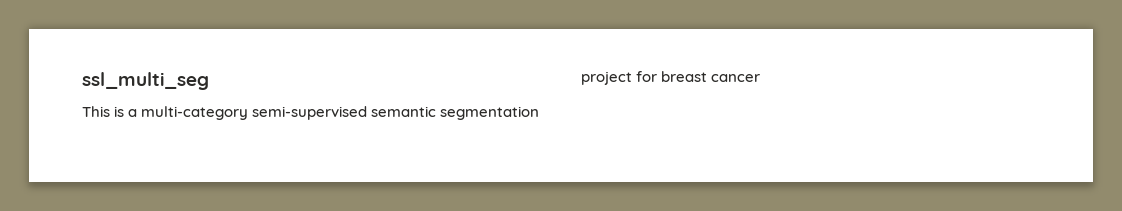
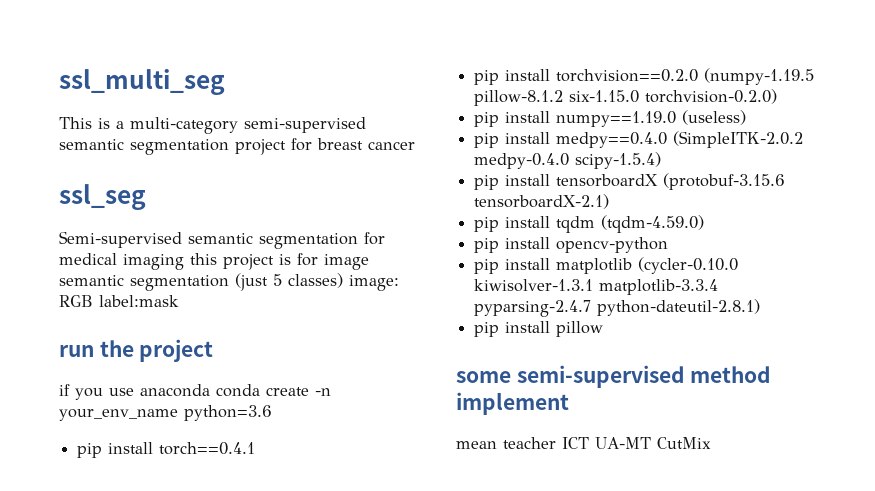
+ ssl_seg
+ Semi-supervised semantic segmentation for medical imaging this project is for image semantic segmentation (just 5 classes) image: RGB label:mask
+ run the project
+ if you use anaconda conda create -n your_env_name python=3.6
+ pip install torch==0.4.1
+ pip install torchvision==0.2.0 (numpy-1.19.5 pillow-8.1.2 six-1.15.0 torchvision-0.2.0)
+ pip install numpy==1.19.0 (useless)
+ pip install medpy==0.4.0 (SimpleITK-2.0.2 medpy-0.4.0 scipy-1.5.4)
+ pip install tensorboardX (protobuf-3.15.6 tensorboardX-2.1)
+ pip install tqdm (tqdm-4.59.0)
+ pip install opencv-python
+ pip install matplotlib (cycler-0.10.0 kiwisolver-1.3.1 matplotlib-3.3.4 pyparsing-2.4.7 python-dateutil-2.8.1)
+ pip install pillow
+ some semi-supervised method implement
+ mean teacher ICT UA-MT CutMix

